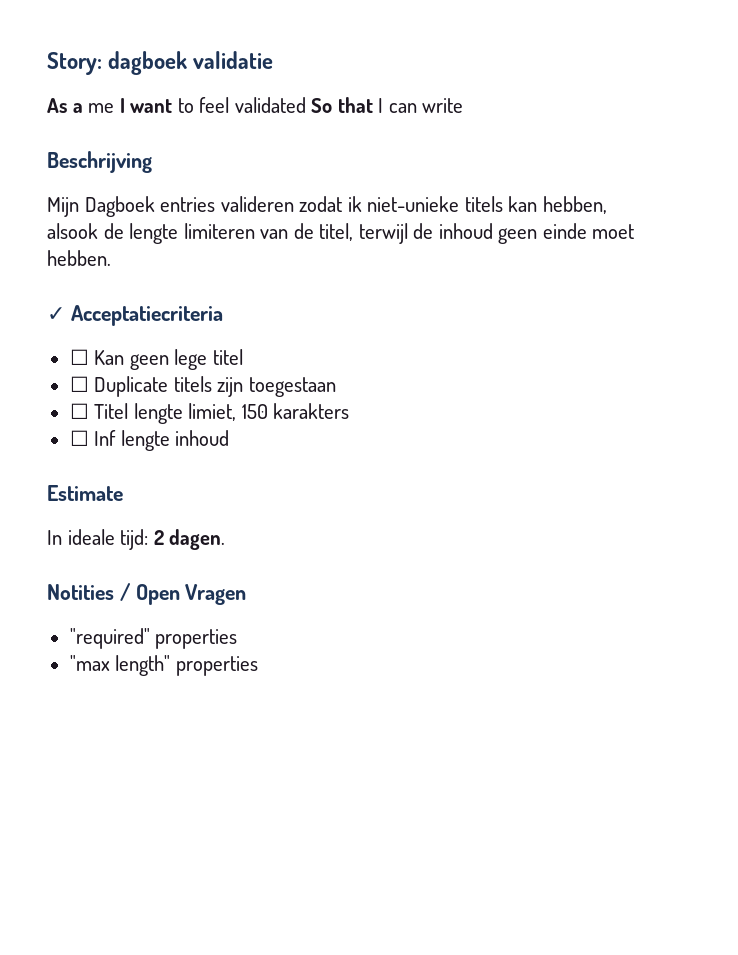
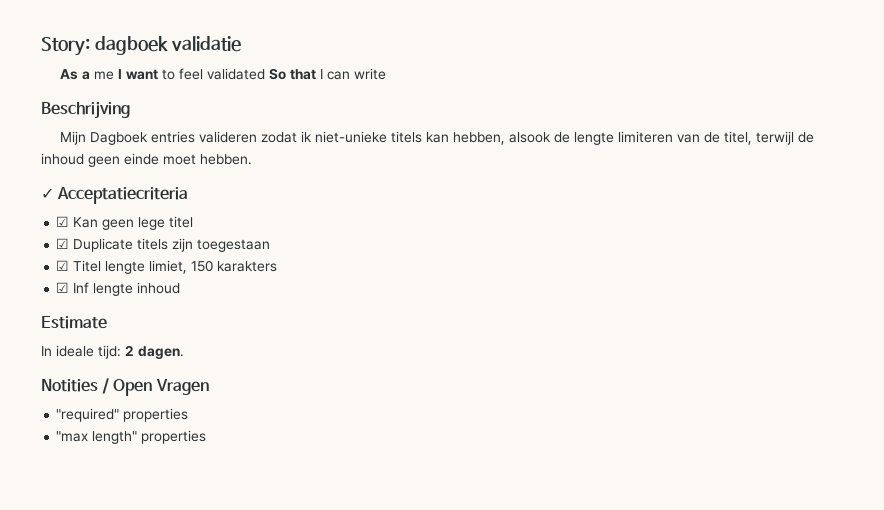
- ☐ Kan geen lege titel
+ ☑ Kan geen lege titel
- ☐ Duplicate titels zijn toegestaan
+ ☑ Duplicate titels zijn toegestaan
- ☐ Titel lengte limiet, 150 karakters
+ ☑ Titel lengte limiet, 150 karakters
- ☐ Inf lengte inhoud
+ ☑ Inf lengte inhoud

